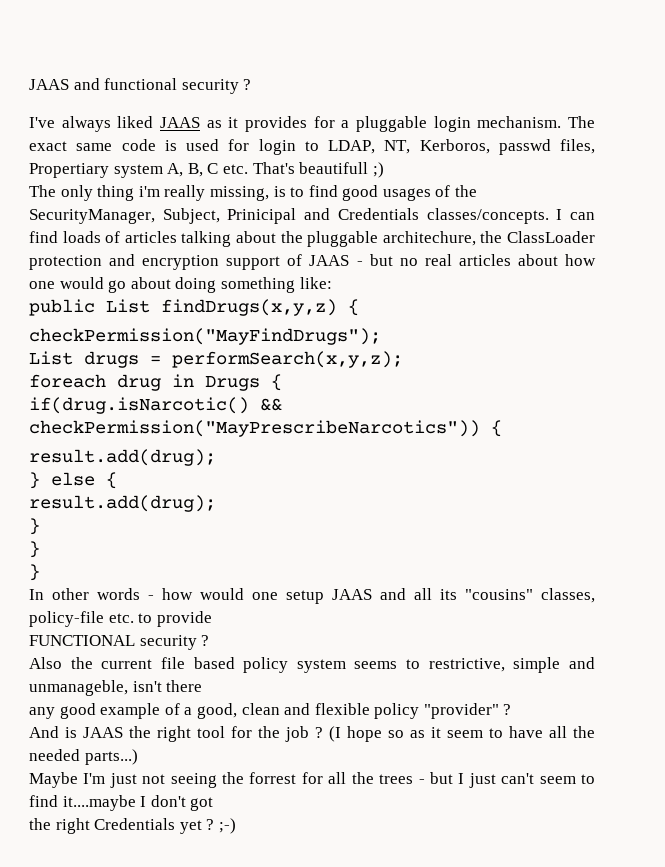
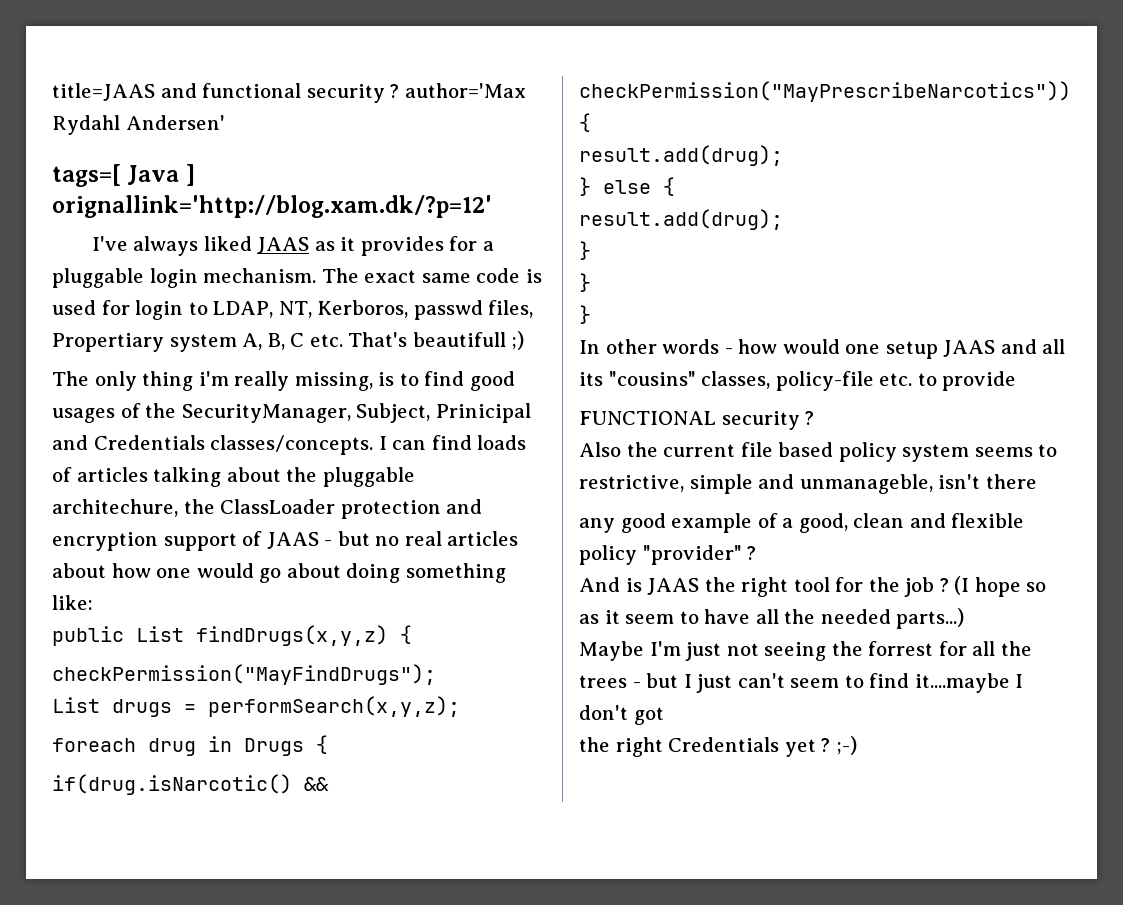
- JAAS and functional security ?
+ title=JAAS and functional security ? author='Max Rydahl Andersen'
+ tags=[ Java ] orignallink='http://blog.xam.dk/?p=12'

